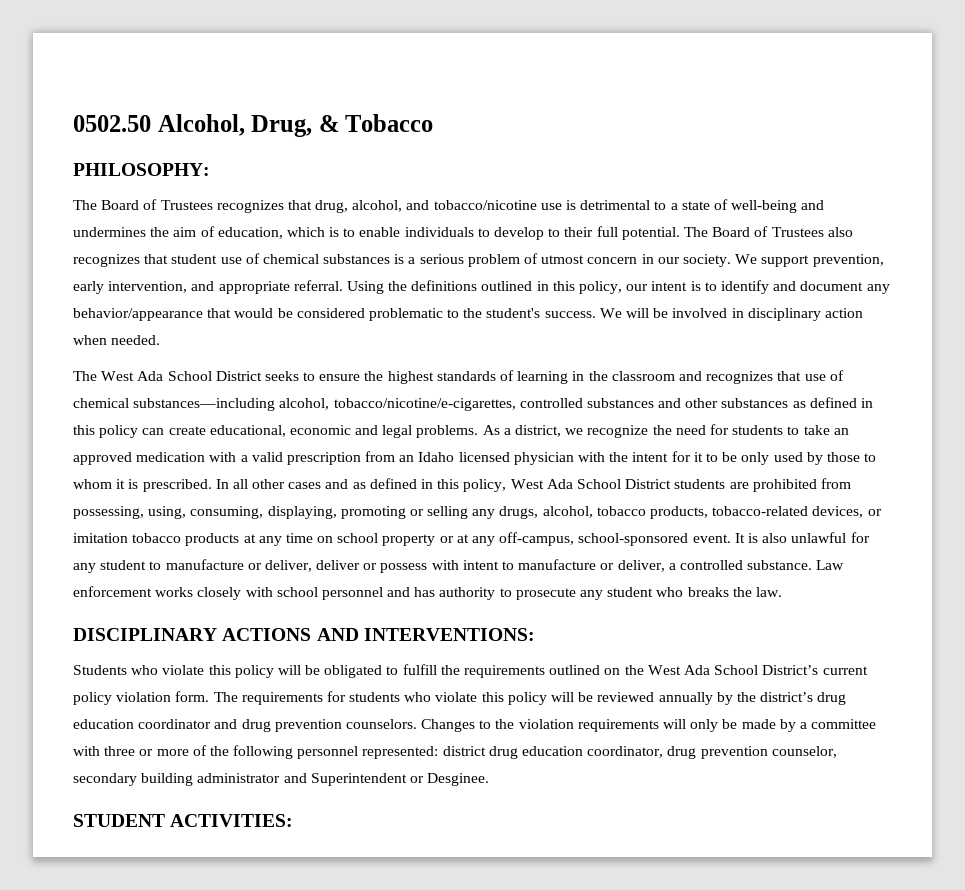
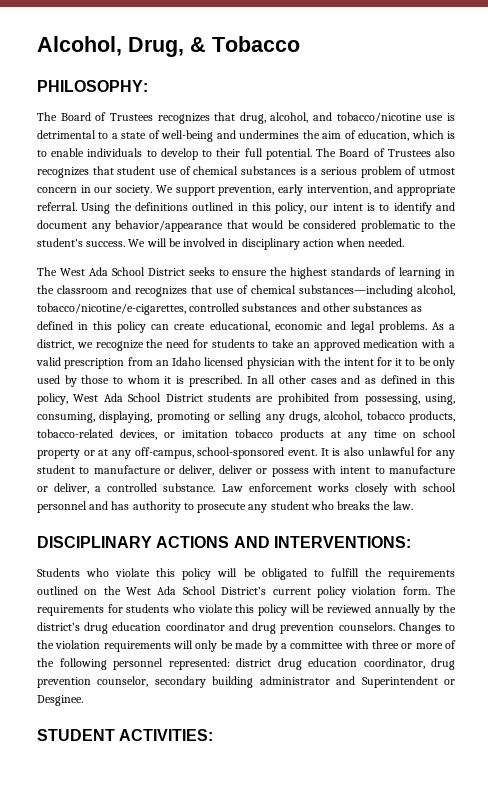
- 0502.50 Alcohol, Drug, & Tobacco
+ Alcohol, Drug, & Tobacco

